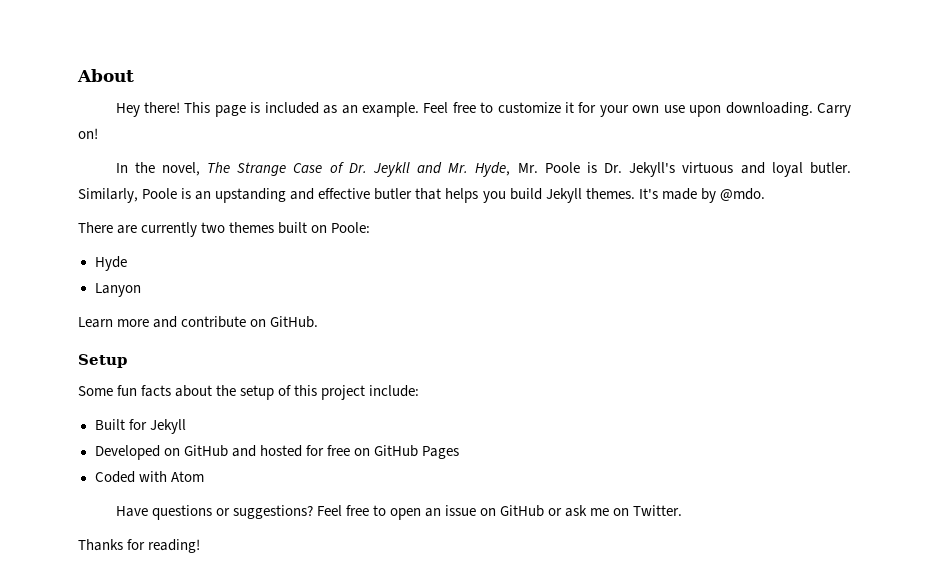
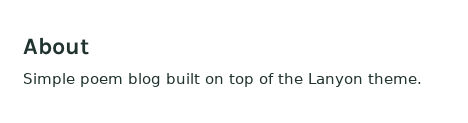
- Hey there! This page is included as an example. Feel free to customize it for your own use upon downloading. Carry on!
- In the novel, The Strange Case of Dr. Jeykll and Mr. Hyde, Mr. Poole is Dr. Jekyll's virtuous and loyal butler. Similarly, Poole is an upstanding and effective butler that helps you build Jekyll themes. It's made by @mdo.
- There are currently two themes built on Poole:
- Hyde
- Lanyon
- Learn more and contribute on GitHub.
- Setup
- Some fun facts about the setup of this project include:
- Built for Jekyll
- Developed on GitHub and hosted for free on GitHub Pages
- Coded with Atom
- Have questions or suggestions? Feel free to open an issue on GitHub or ask me on Twitter.
- Thanks for reading!
+ Simple poem blog built on top of the Lanyon theme.

